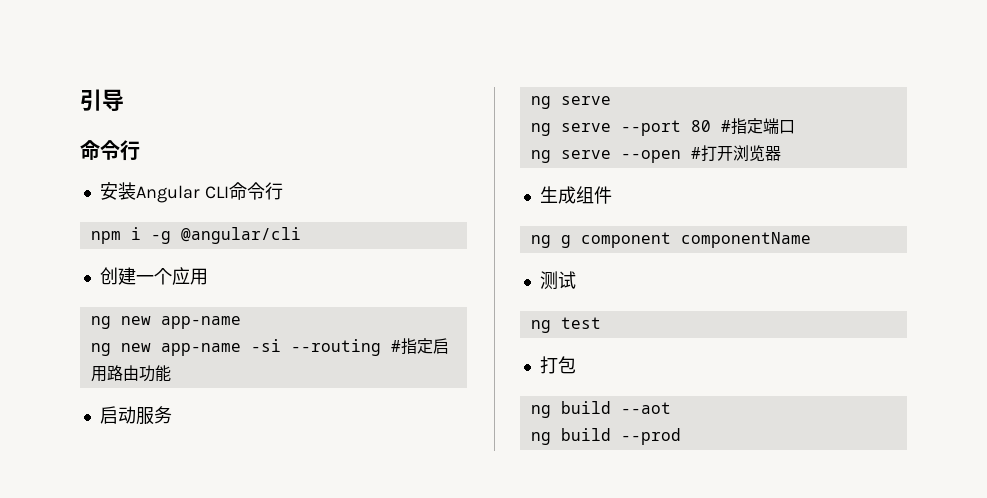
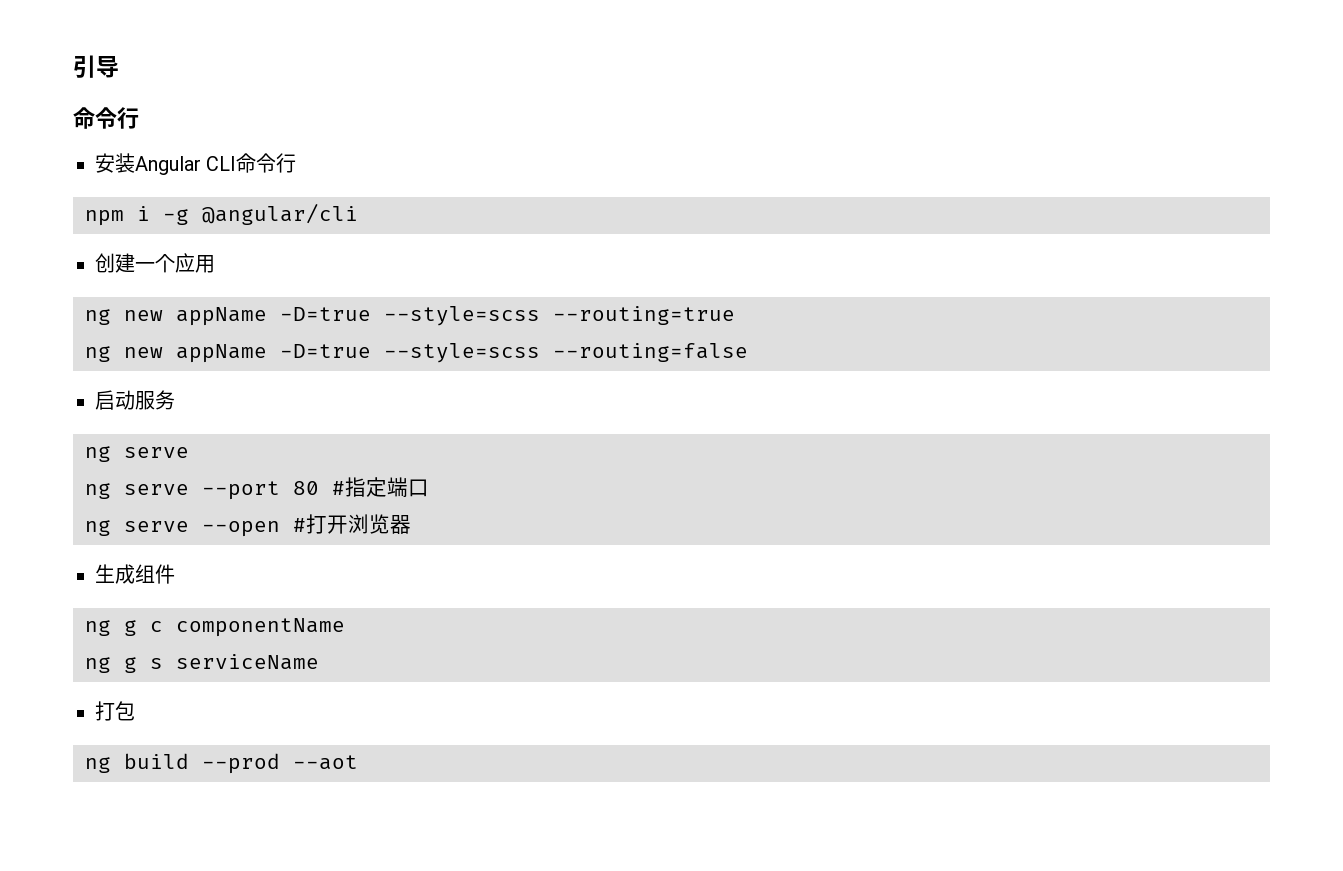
  创建一个应用
- ng new app-name
- ng new app-name -si --routing #指定启用路由功能
+ ng new appName -D=true --style=scss --routing=true
+ ng new appName -D=true --style=scss --routing=false
- ng g component componentName
+ ng g c componentName
- 测试
- ng test
+ ng g s serviceName
- ng build --aot
+ ng build --prod --aot
- ng build --prod

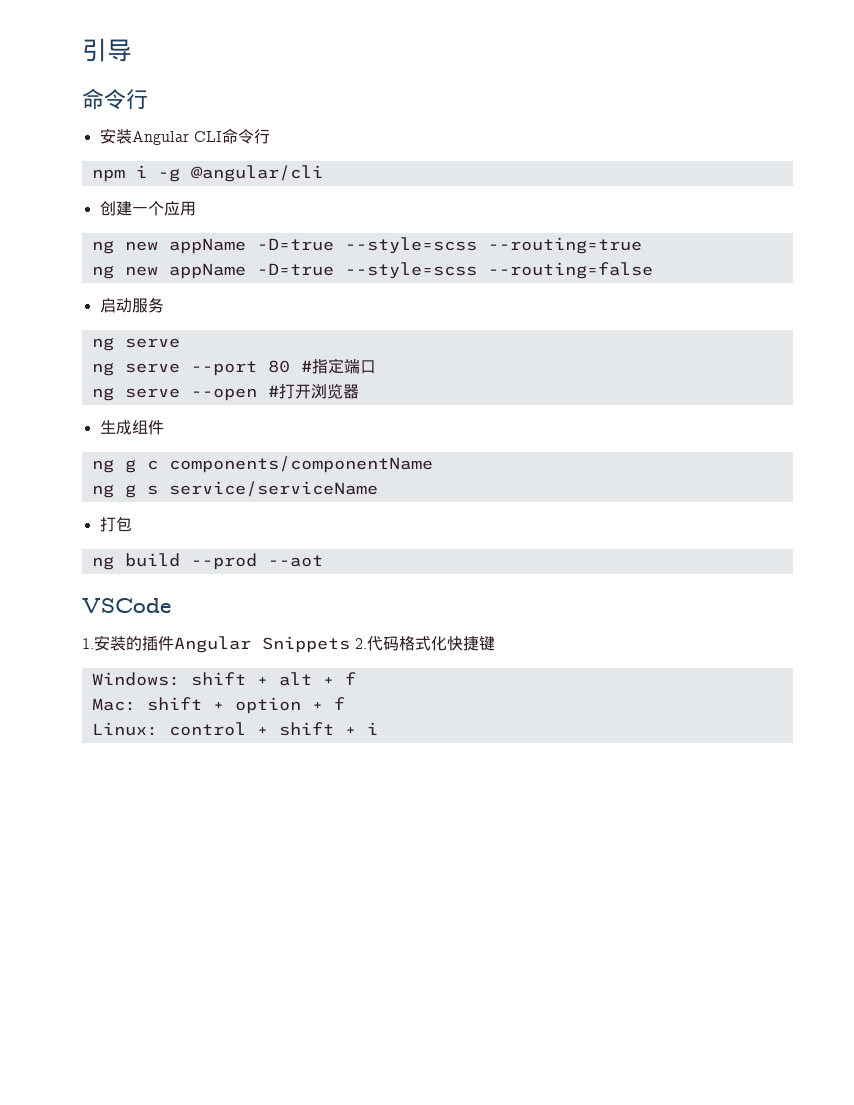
- ng g c componentName
+ ng g c components/componentName
- ng g s serviceName
+ ng g s service/serviceName
+ VSCode
+ 1.安装的插件Angular Snippets 2.代码格式化快捷键
+ Windows: shift + alt + f
+ Mac: shift + option + f
+ Linux: control + shift + i

